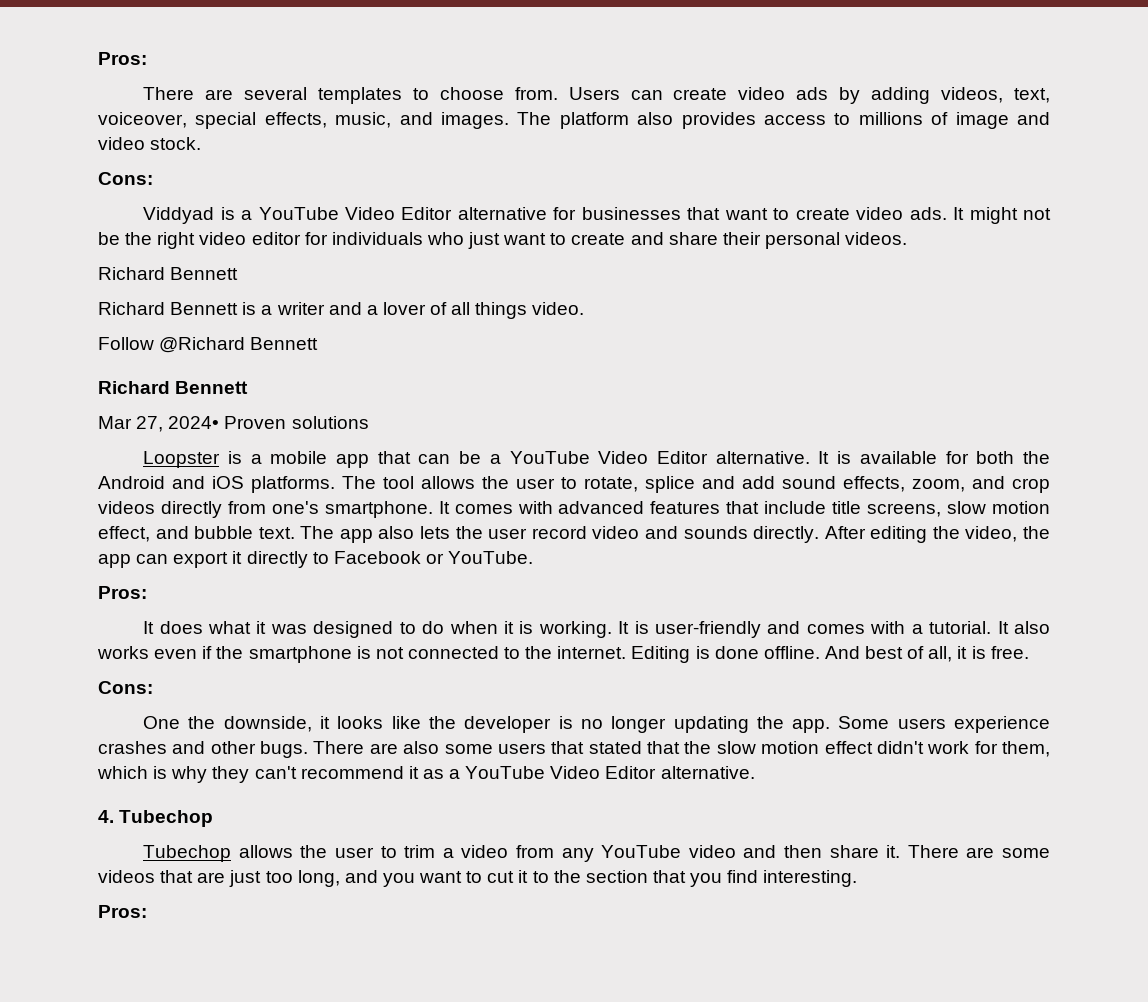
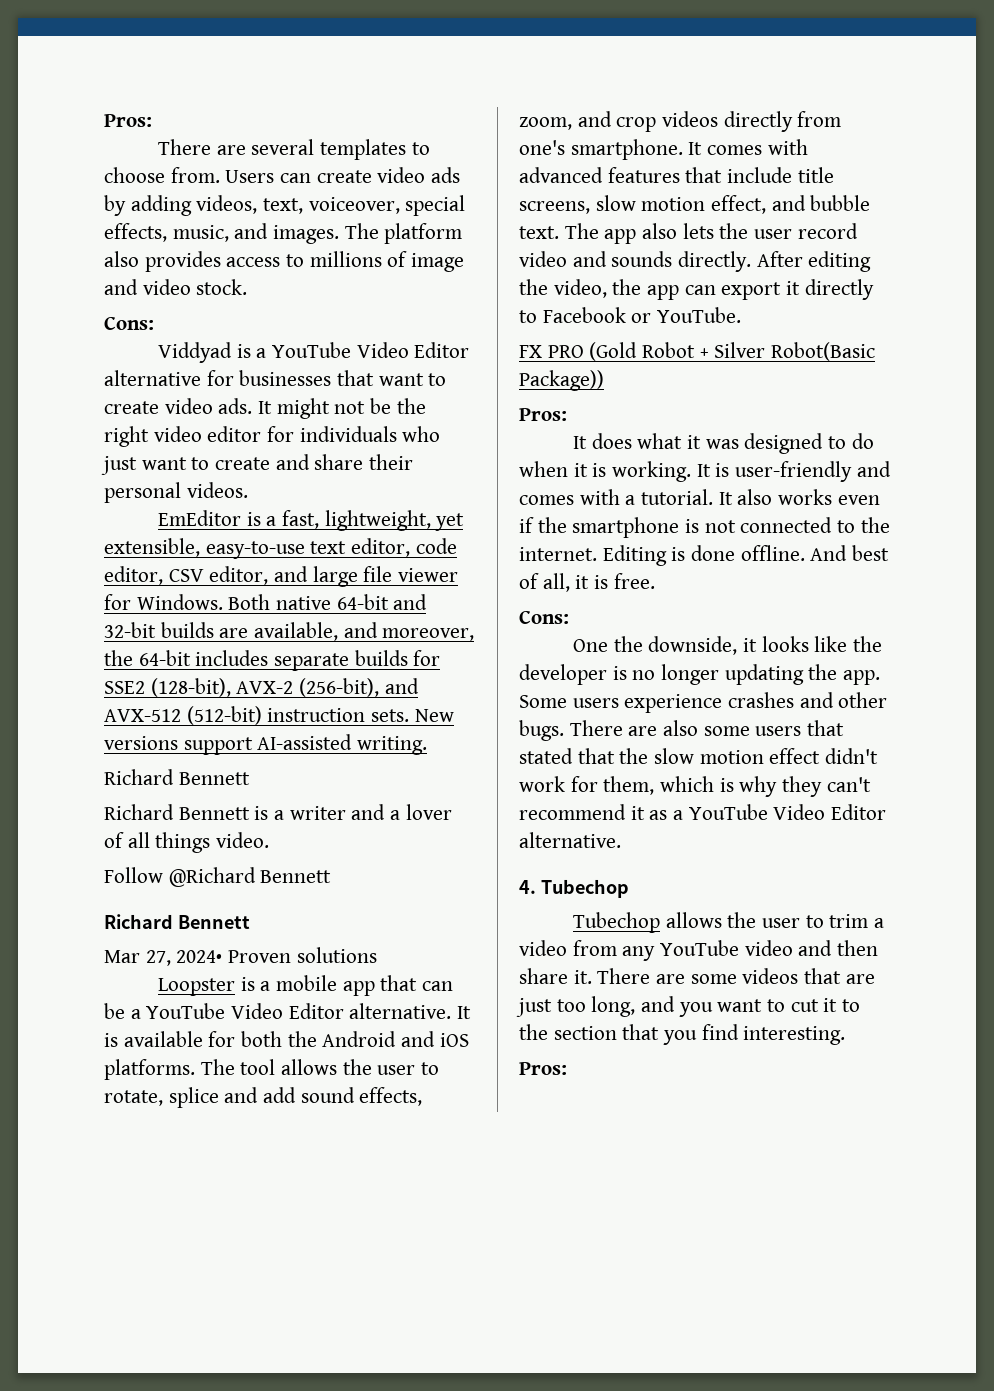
+ EmEditor is a fast, lightweight, yet extensible, easy-to-use text editor, code editor, CSV editor, and large file viewer for Windows. Both native 64-bit and 32-bit builds are available, and moreover, the 64-bit includes separate builds for SSE2 (128-bit), AVX-2 (256-bit), and AVX-512 (512-bit) instruction sets. New versions support AI-assisted writing.
+ FX PRO (Gold Robot + Silver Robot(Basic Package))

